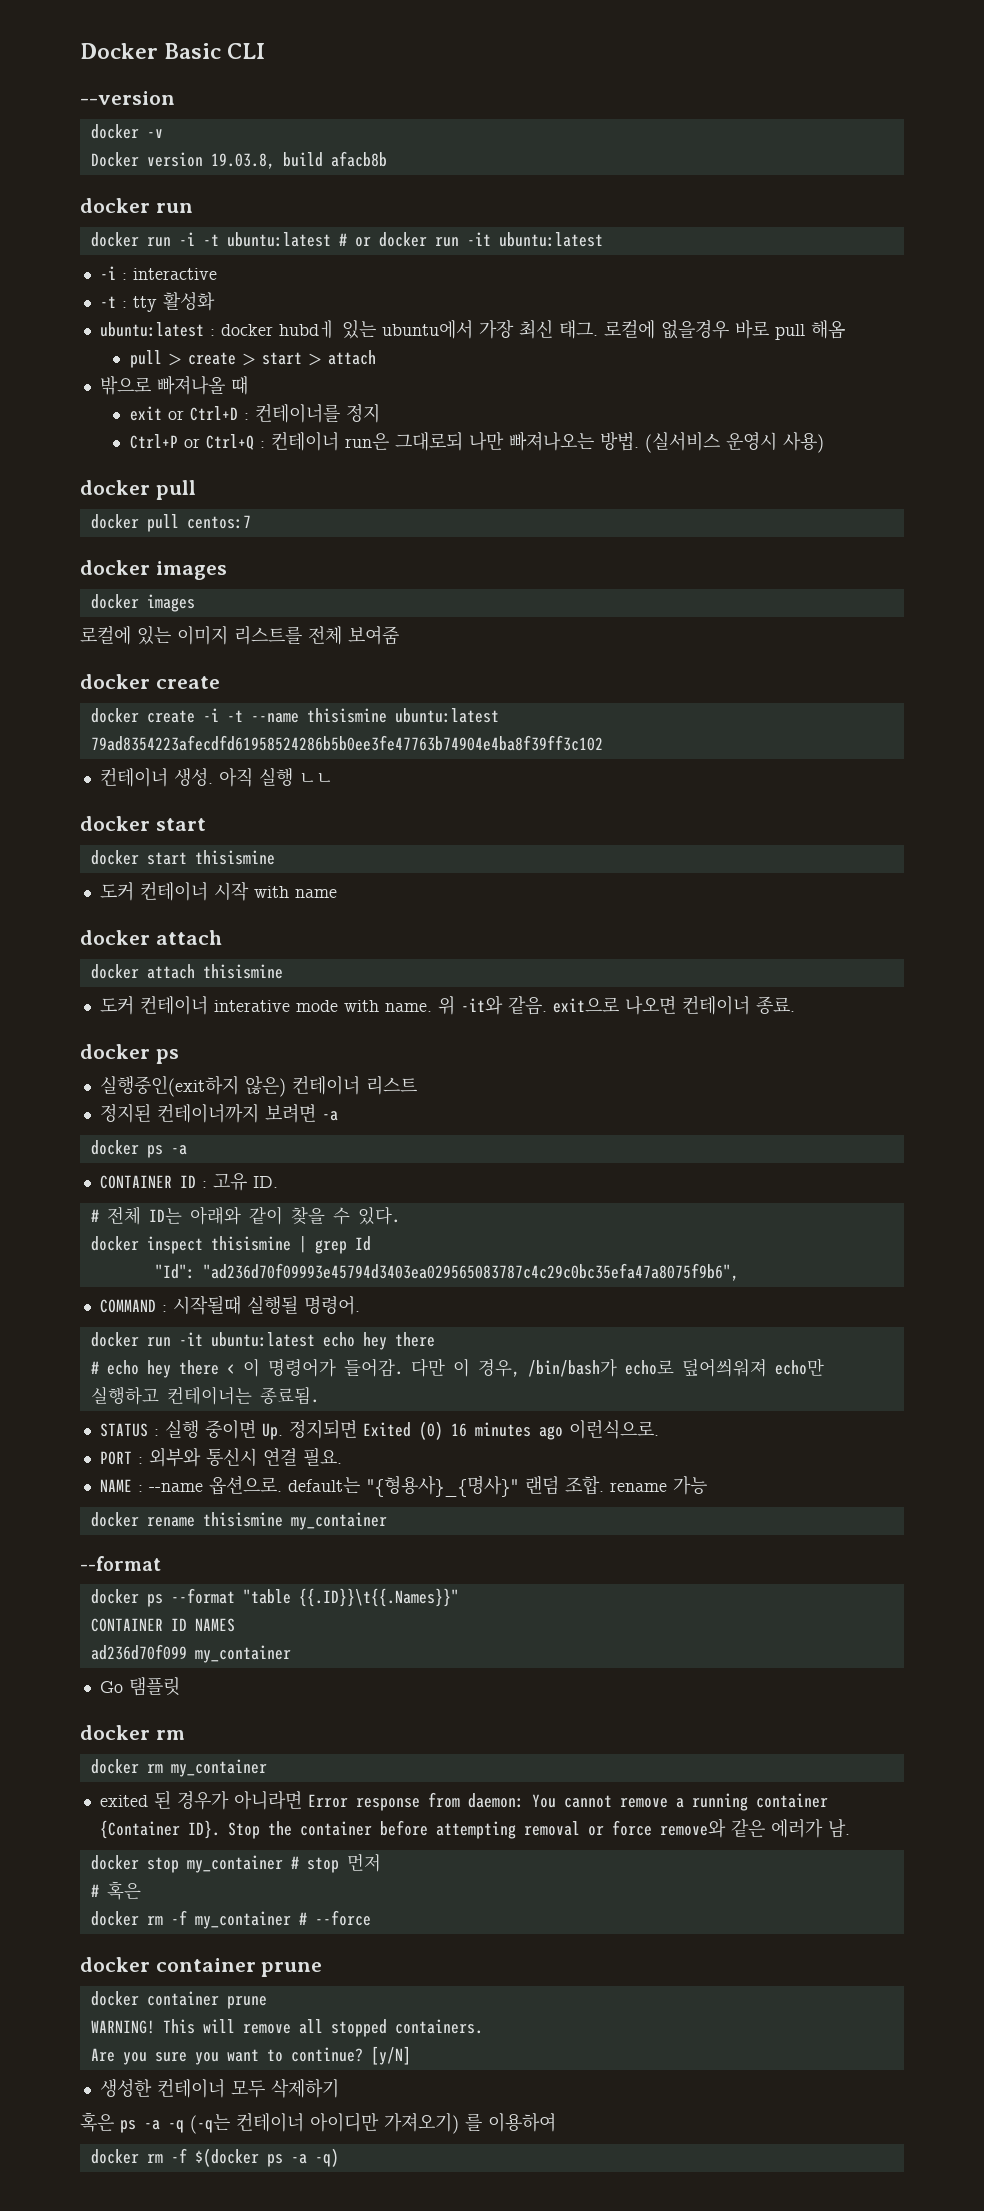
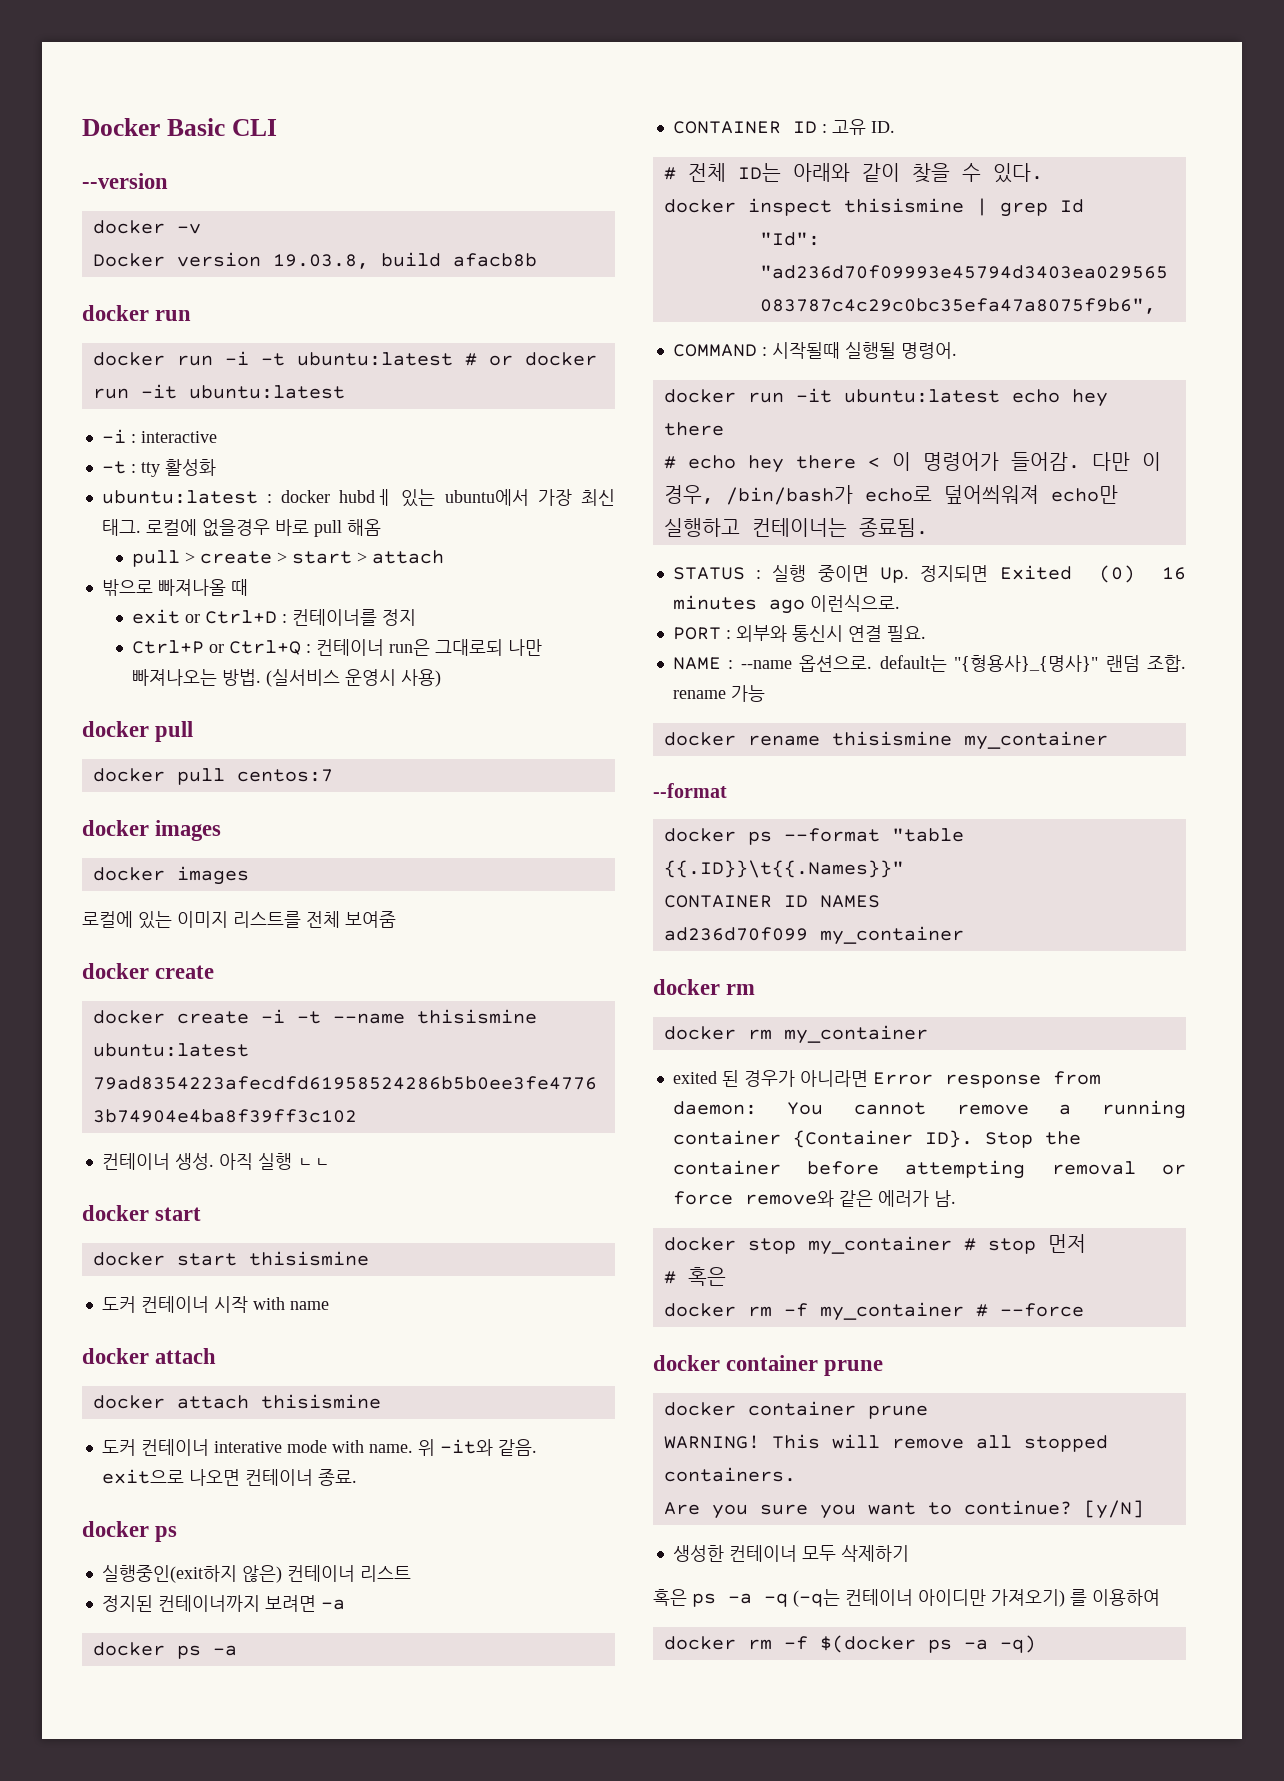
- Go 탬플릿

